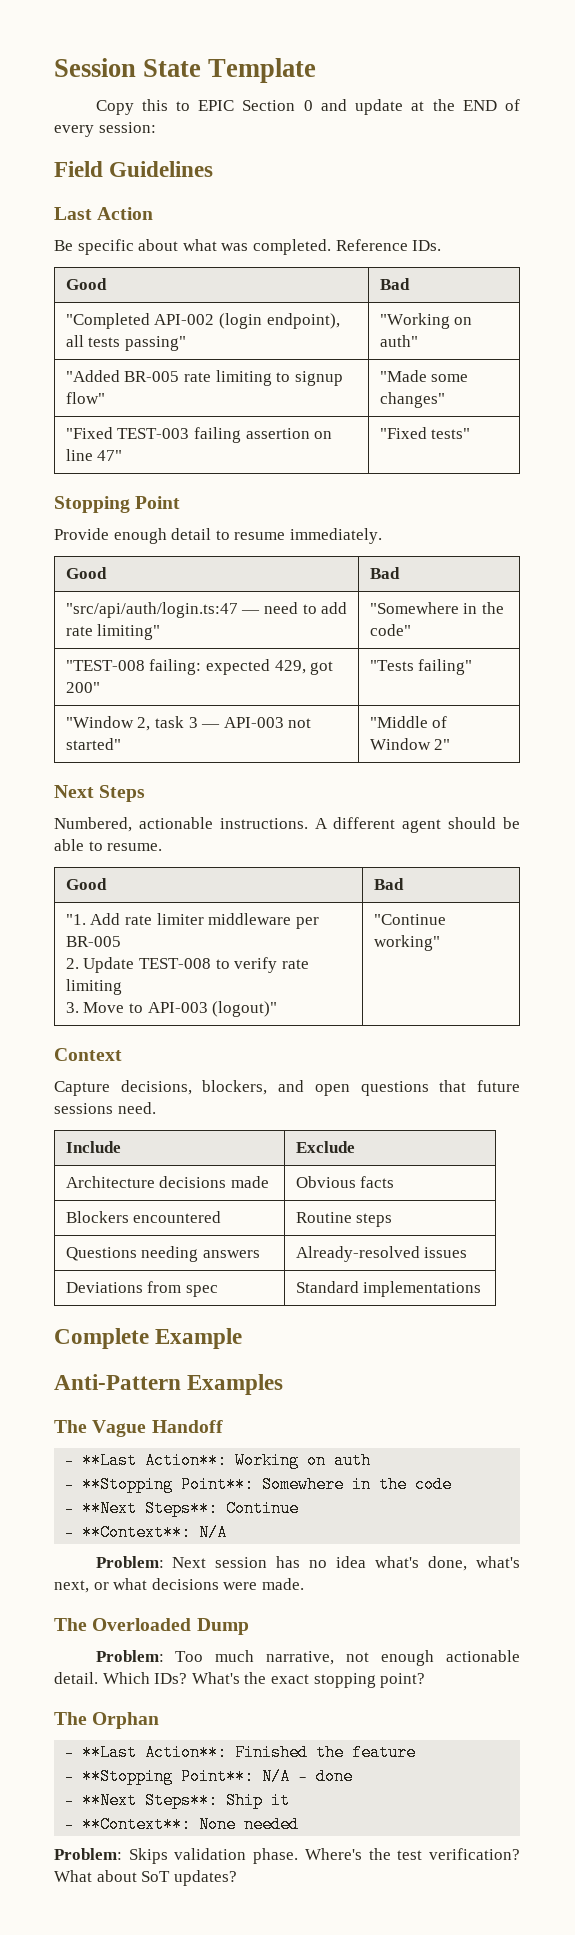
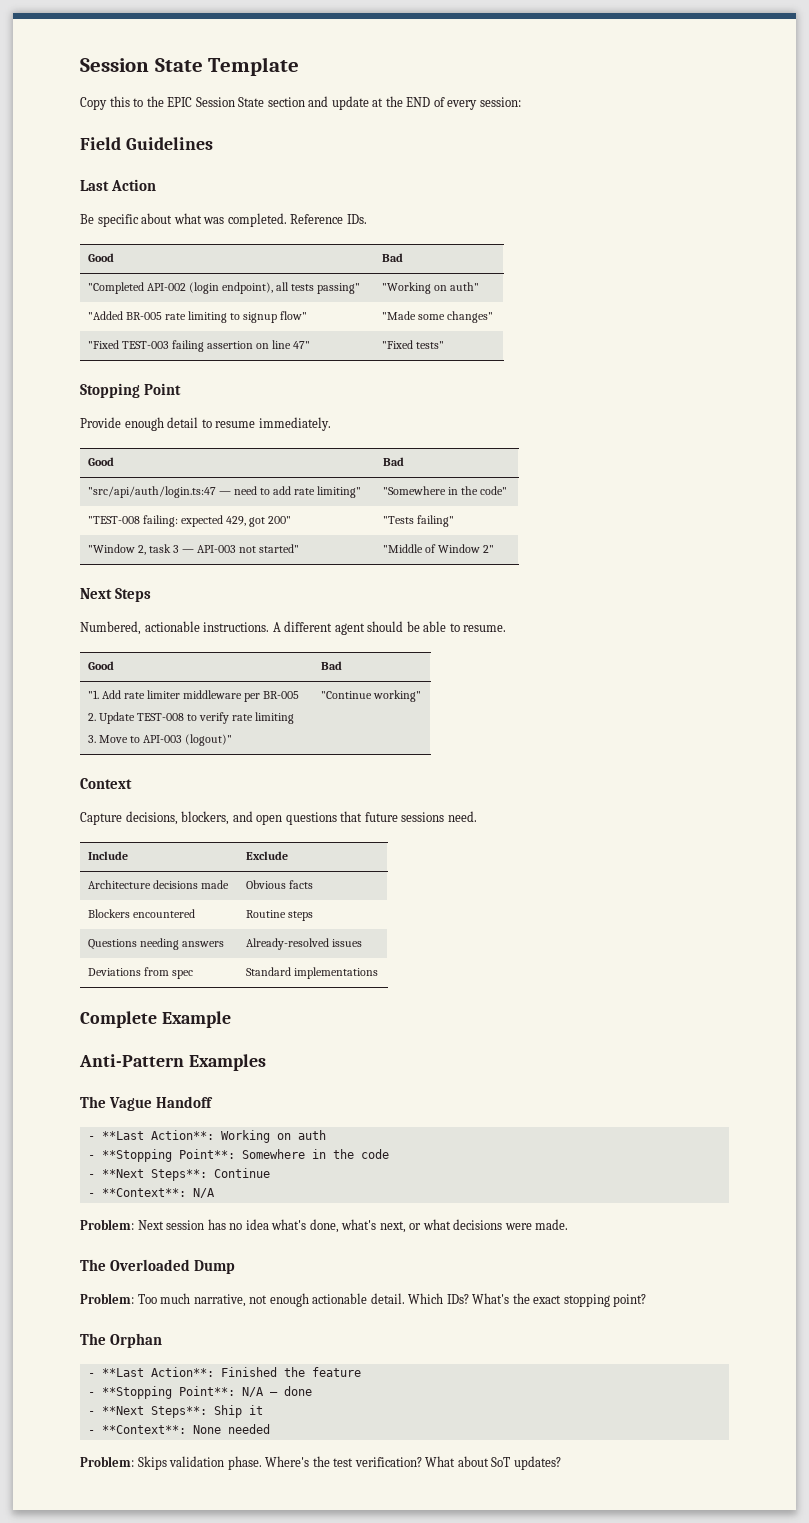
- Copy this to EPIC Section 0 and update at the END of every session:
+ Copy this to the EPIC Session State section and update at the END of every session:

